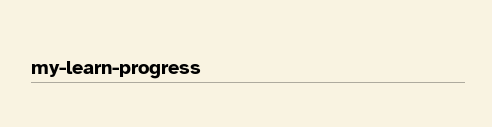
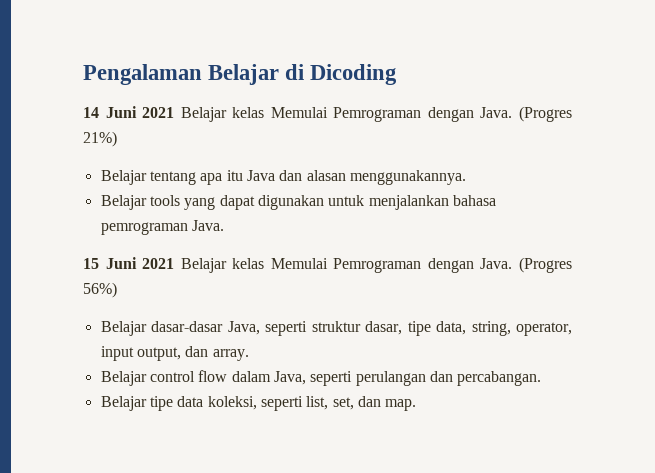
- my-learn-progress
+ Pengalaman Belajar di Dicoding
+ 14 Juni 2021 Belajar kelas Memulai Pemrograman dengan Java. (Progres 21%)
+ Belajar tentang apa itu Java dan alasan menggunakannya.
+ Belajar tools yang dapat digunakan untuk menjalankan bahasa pemrograman Java.
+ 15 Juni 2021 Belajar kelas Memulai Pemrograman dengan Java. (Progres 56%)
+ Belajar dasar-dasar Java, seperti struktur dasar, tipe data, string, operator, input output, dan array.
+ Belajar control flow dalam Java, seperti perulangan dan percabangan.
+ Belajar tipe data koleksi, seperti list, set, dan map.

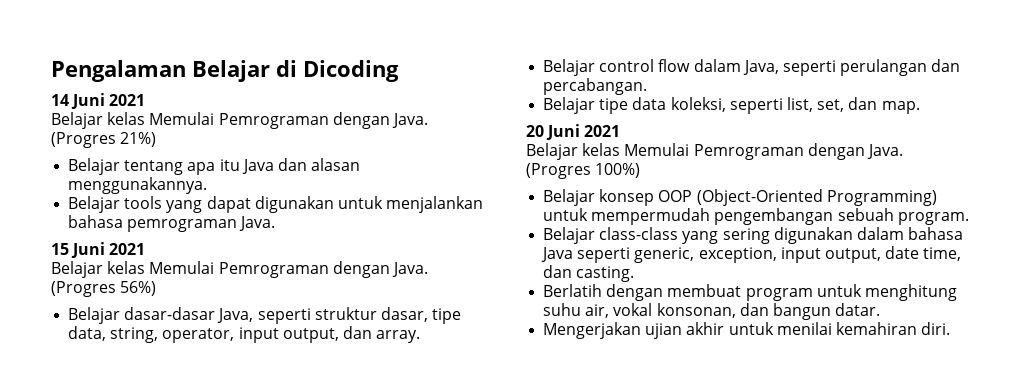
- 14 Juni 2021 Belajar kelas Memulai Pemrograman dengan Java.
+ 14 Juni 2021
+ Belajar kelas Memulai Pemrograman dengan Java.
- 15 Juni 2021 Belajar kelas Memulai Pemrograman dengan Java.
+ 15 Juni 2021
+ Belajar kelas Memulai Pemrograman dengan Java.
+ 20 Juni 2021
+ Belajar kelas Memulai Pemrograman dengan Java. (Progres 100%)
+ Belajar konsep OOP (Object-Oriented Programming) untuk mempermudah pengembangan sebuah program.
+ Belajar class-class yang sering digunakan dalam bahasa Java seperti generic, exception, input output, date time, dan casting.
+ Berlatih dengan membuat program untuk menghitung suhu air, vokal konsonan, dan bangun datar.
+ Mengerjakan ujian akhir untuk menilai kemahiran diri.

